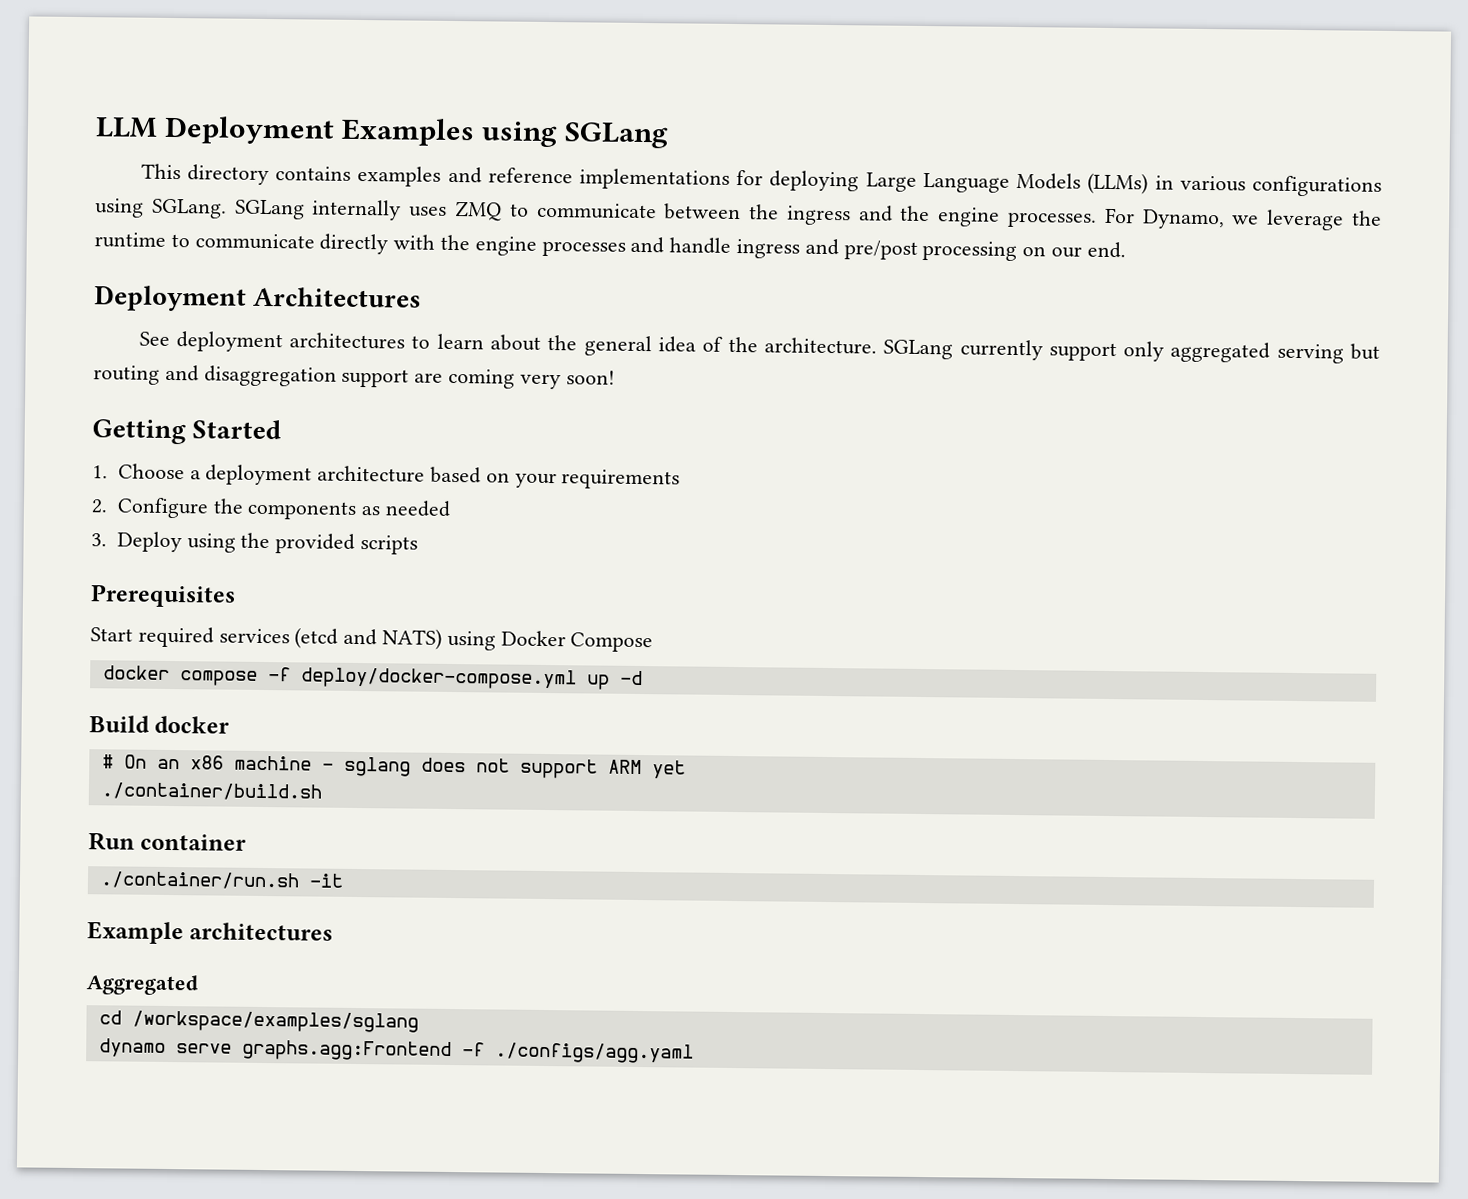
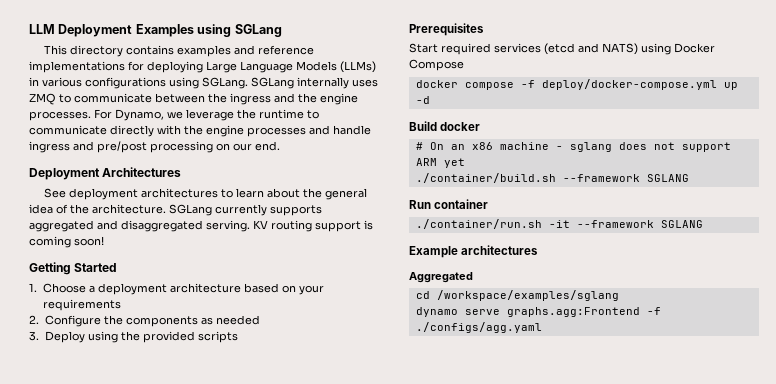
- SGLang currently support only aggregated serving but routing and disaggregation support are coming very soon!
+ SGLang currently supports aggregated and disaggregated serving. KV routing support is coming soon!
- ./container/build.sh
+ ./container/build.sh --framework SGLANG
- ./container/run.sh -it
+ ./container/run.sh -it --framework SGLANG

